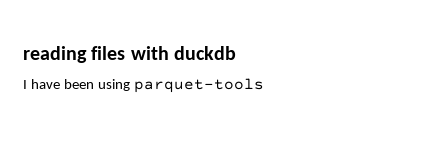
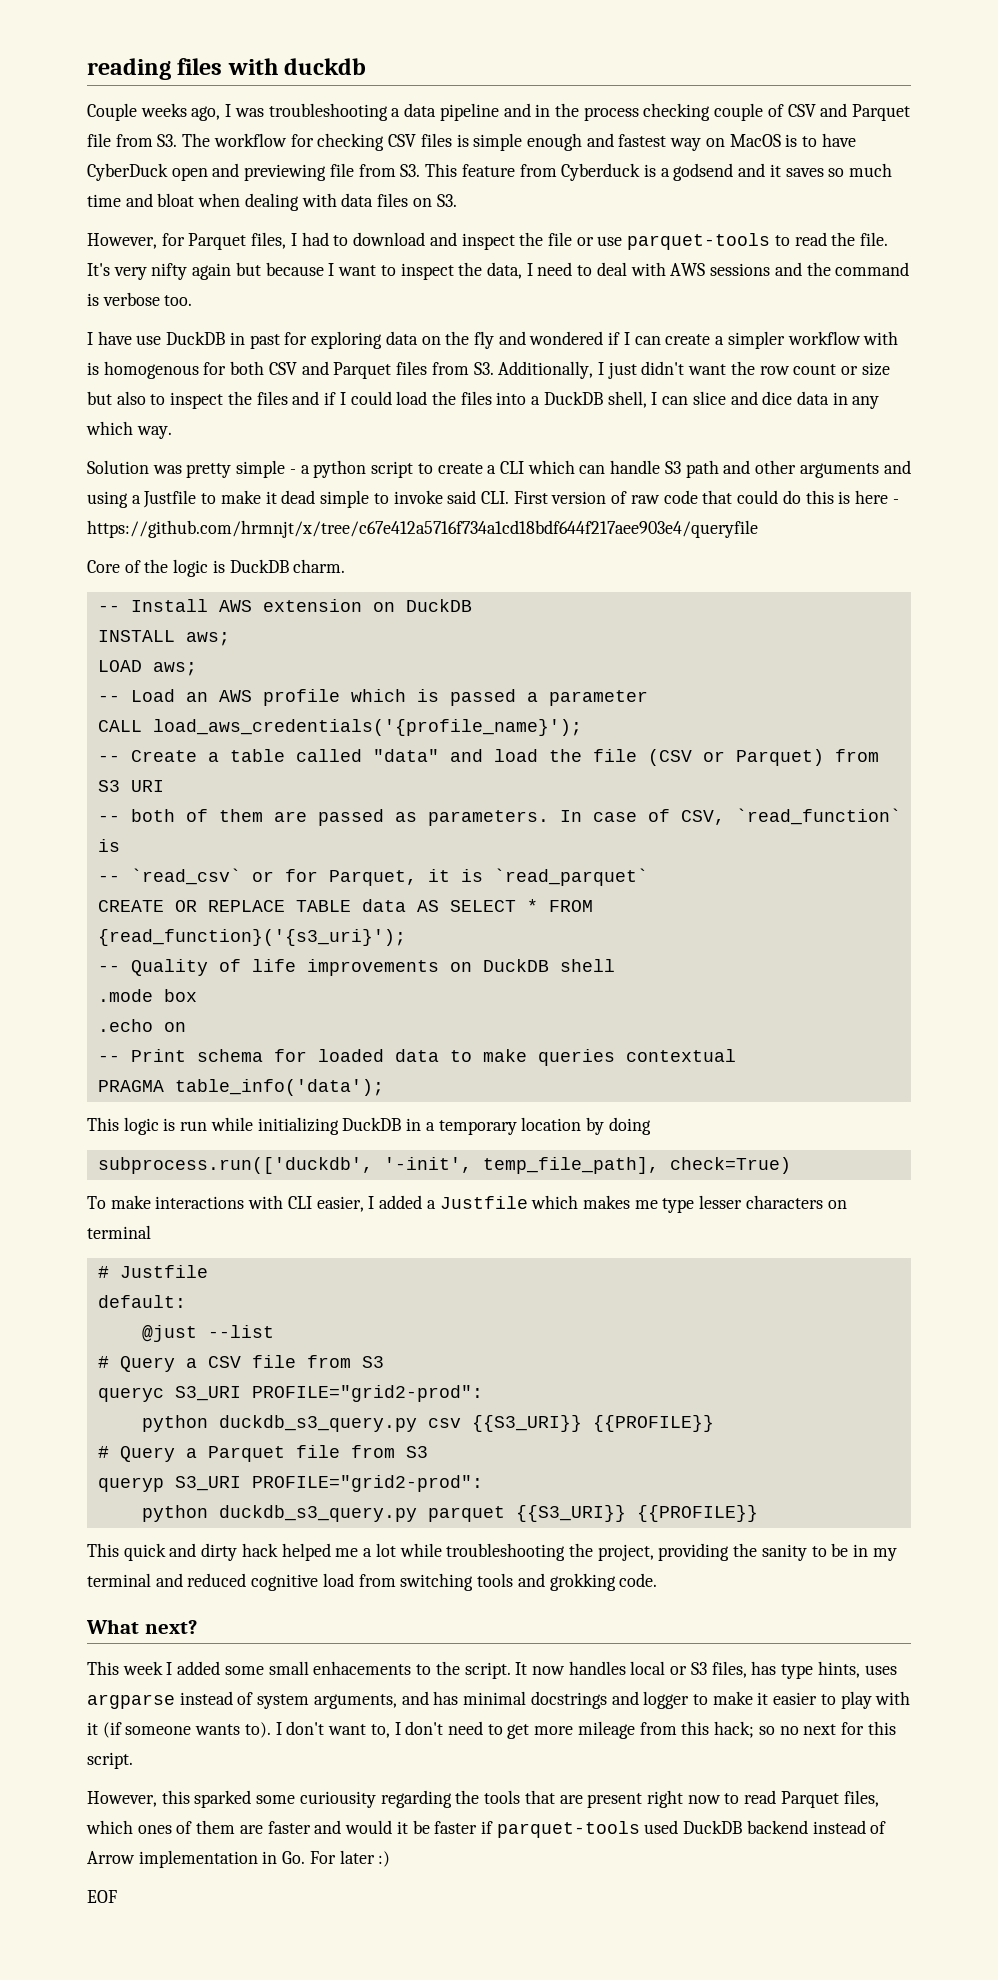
- I have been using parquet-tools
+ Couple weeks ago, I was troubleshooting a data pipeline and in the process checking couple of CSV and Parquet file from S3. The workflow for checking CSV files is simple enough and fastest way on MacOS is to have CyberDuck open and previewing file from S3. This feature from Cyberduck is a godsend and it saves so much time and bloat when dealing with data files on S3.
+ However, for Parquet files, I had to download and inspect the file or use parquet-tools to read the file. It's very nifty again but because I want to inspect the data, I need to deal with AWS sessions and the command is verbose too.
+ I have use DuckDB in past for exploring data on the fly and wondered if I can create a simpler workflow with is homogenous for both CSV and Parquet files from S3. Additionally, I just didn't want the row count or size but also to inspect the files and if I could load the files into a DuckDB shell, I can slice and dice data in any which way.
+ Solution was pretty simple - a python script to create a CLI which can handle S3 path and other arguments and using a Justfile to make it dead simple to invoke said CLI. First version of raw code that could do this is here - https://github.com/hrmnjt/x/tree/c67e412a5716f734a1cd18bdf644f217aee903e4/queryfile
+ Core of the logic is DuckDB charm.
+ -- Install AWS extension on DuckDB
+ INSTALL aws;
+ LOAD aws;
+ -- Load an AWS profile which is passed a parameter
+ CALL load_aws_credentials('{profile_name}');
+ -- Create a table called "data" and load the file (CSV or Parquet) from S3 URI
+ -- both of them are passed as parameters. In case of CSV, `read_function` is
+ -- `read_csv` or for Parquet, it is `read_parquet`
+ CREATE OR REPLACE TABLE data AS SELECT * FROM {read_function}('{s3_uri}');
+ -- Quality of life improvements on DuckDB shell
+ .mode box
+ .echo on
+ -- Print schema for loaded data to make queries contextual
+ PRAGMA table_info('data');
+ This logic is run while initializing DuckDB in a temporary location by doing
+ subprocess.run(['duckdb', '-init', temp_file_path], check=True)
+ To make interactions with CLI easier, I added a Justfile which makes me type lesser characters on terminal
+ # Justfile
+ default:
+ @just --list
+ # Query a CSV file from S3
+ queryc S3_URI PROFILE="grid2-prod":
+ python duckdb_s3_query.py csv {{S3_URI}} {{PROFILE}}
+ # Query a Parquet file from S3
+ queryp S3_URI PROFILE="grid2-prod":
+ python duckdb_s3_query.py parquet {{S3_URI}} {{PROFILE}}
+ This quick and dirty hack helped me a lot while troubleshooting the project, providing the sanity to be in my terminal and reduced cognitive load from switching tools and grokking code.
+ What next?
+ This week I added some small enhacements to the script. It now handles local or S3 files, has type hints, uses argparse instead of system arguments, and has minimal docstrings and logger to make it easier to play with it (if someone wants to). I don't want to, I don't need to get more mileage from this hack; so no next for this script.
+ However, this sparked some curiousity regarding the tools that are present right now to read Parquet files, which ones of them are faster and would it be faster if parquet-tools used DuckDB backend instead of Arrow implementation in Go. For later :)
+ EOF

